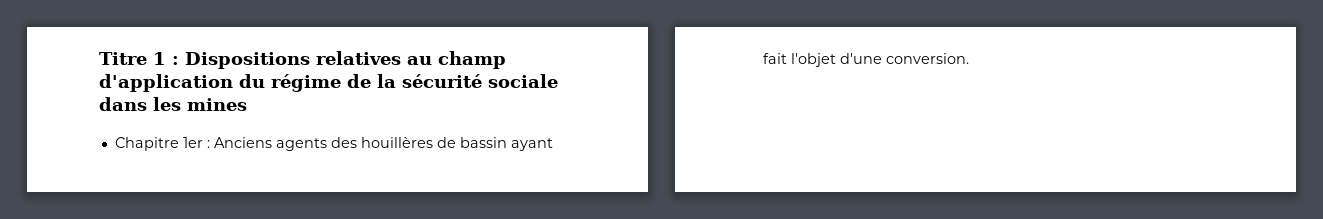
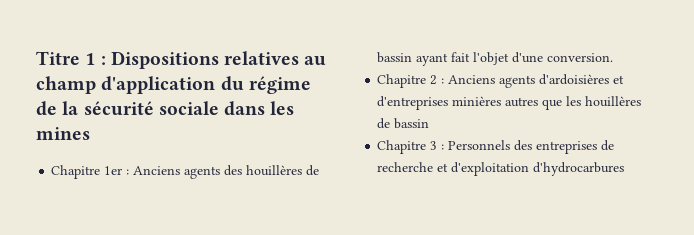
+ Chapitre 2 : Anciens agents d'ardoisières et d'entreprises minières autres que les houillères de bassin
+ Chapitre 3 : Personnels des entreprises de recherche et d'exploitation d'hydrocarbures

